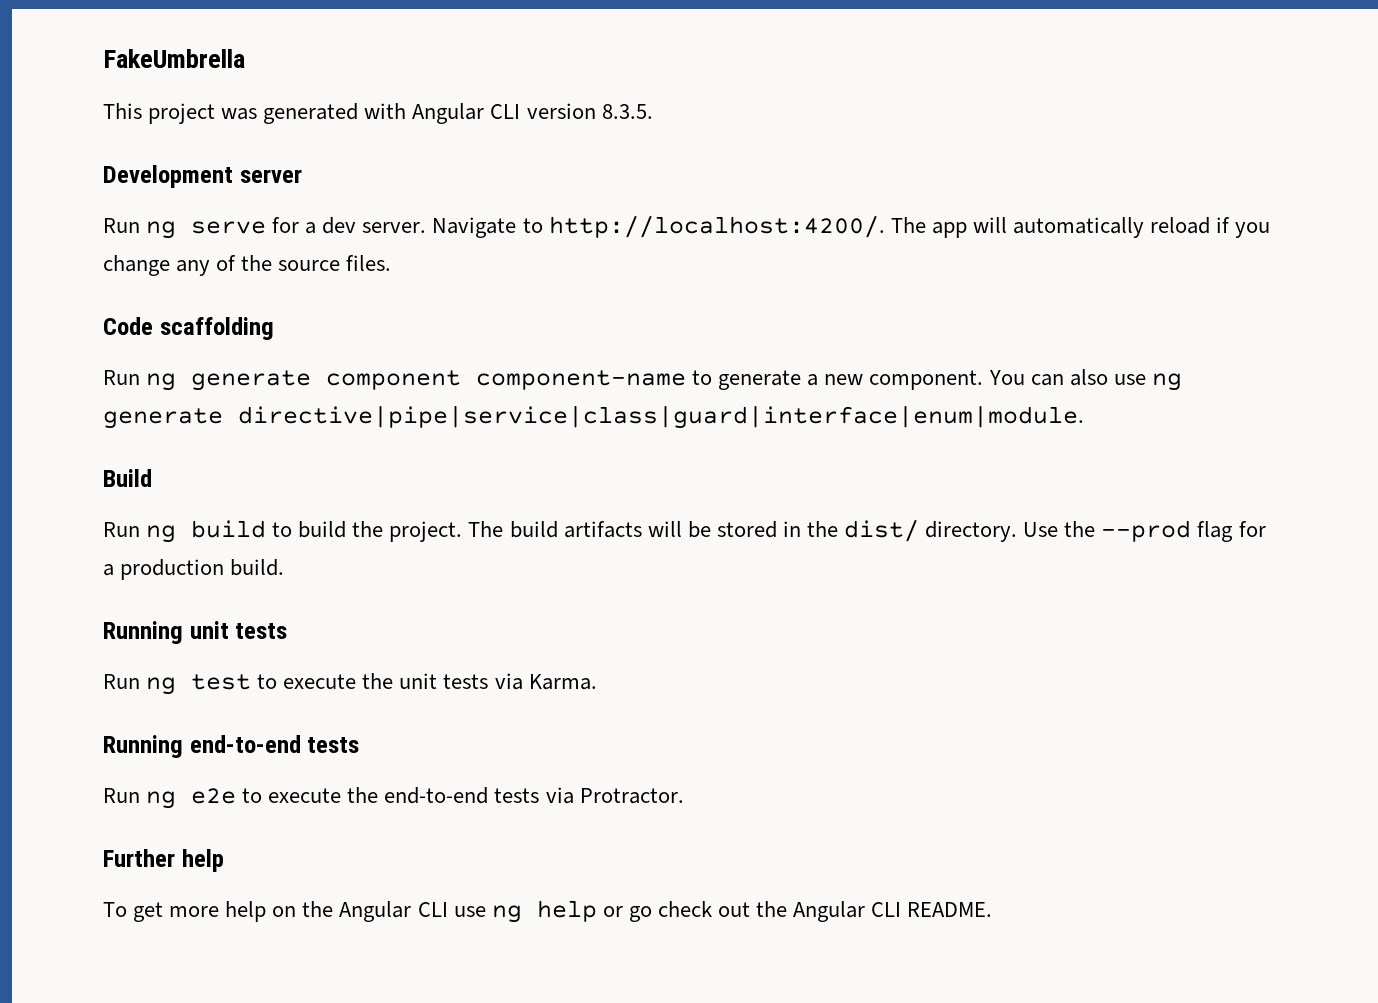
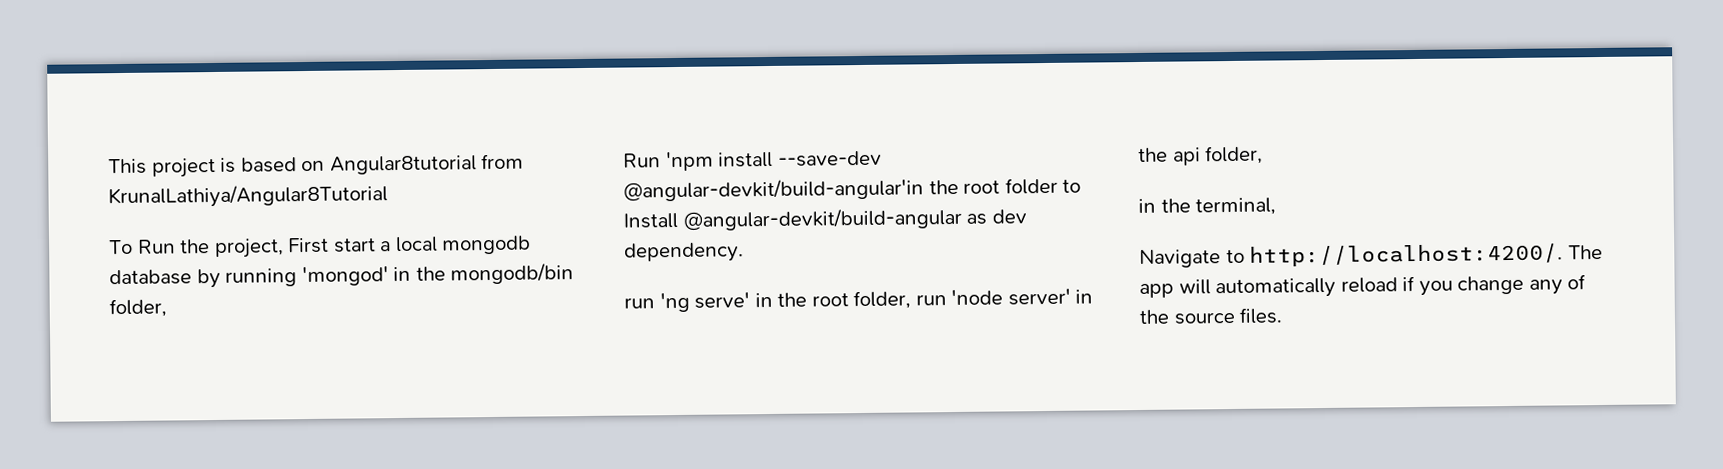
- FakeUmbrella
- This project was generated with Angular CLI version 8.3.5.
- Development server
- Run ng serve for a dev server. Navigate to http://localhost:4200/.
+ This project is based on Angular8tutorial from KrunalLathiya/Angular8Tutorial
+ To Run the project, First start a local mongodb database by running 'mongod' in the mongodb/bin folder,
+ Run 'npm install --save-dev @angular-devkit/build-angular'in the root folder to Install @angular-devkit/build-angular as dev dependency.
+ run 'ng serve' in the root folder, run 'node server' in the api folder,
+ in the terminal,
+ Navigate to http://localhost:4200/.
- Code scaffolding
- Run ng generate component component-name to generate a new component. You can also use ng generate directive|pipe|service|class|guard|interface|enum|module.
- Build
- Run ng build to build the project. The build artifacts will be stored in the dist/ directory. Use the --prod flag for a production build.
- Running unit tests
- Run ng test to execute the unit tests via Karma.
- Running end-to-end tests
- Run ng e2e to execute the end-to-end tests via Protractor.
- Further help
- To get more help on the Angular CLI use ng help or go check out the Angular CLI README.

